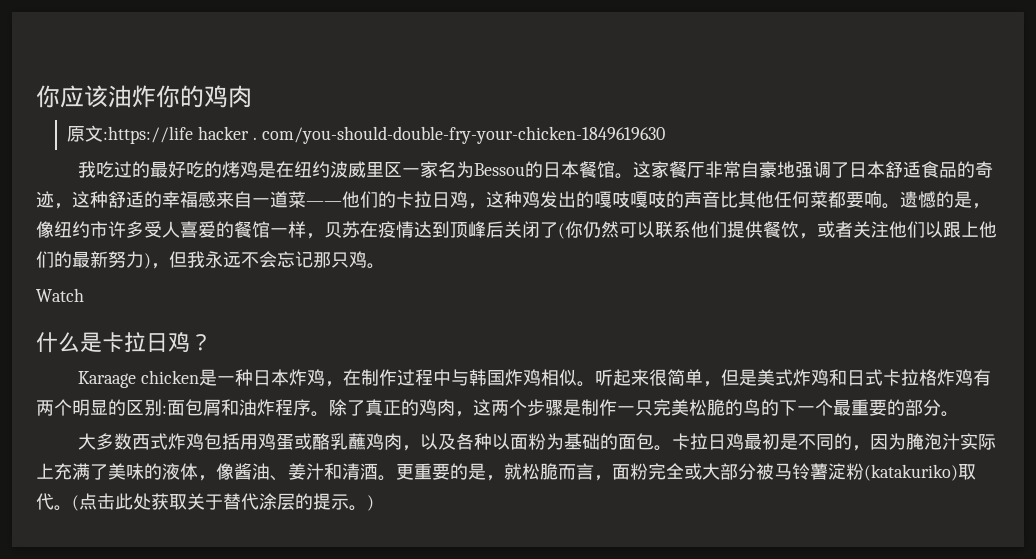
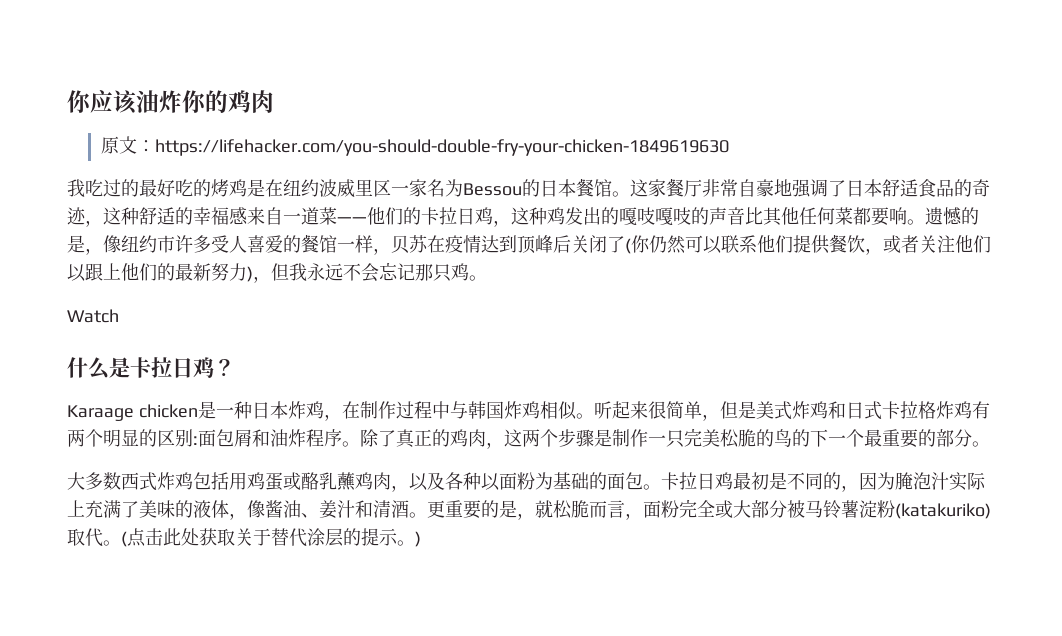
- 原文:https://life hacker . com/you-should-double-fry-your-chicken-1849619630
+ 原文：https://lifehacker.com/you-should-double-fry-your-chicken-1849619630

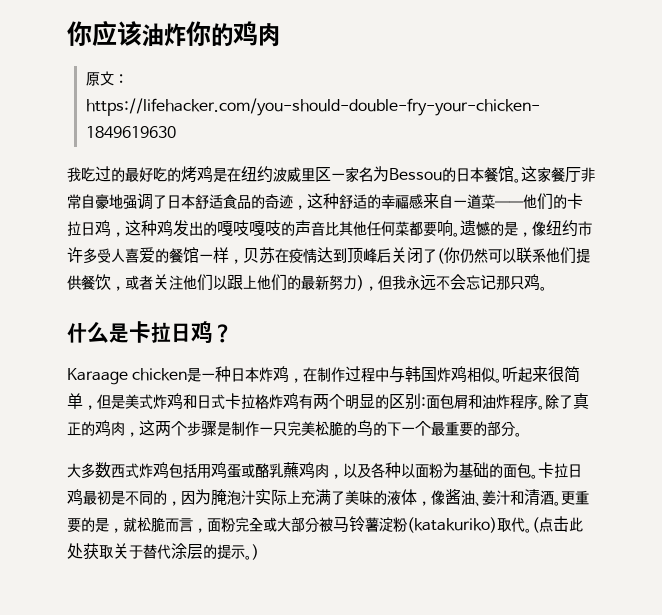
- Watch

